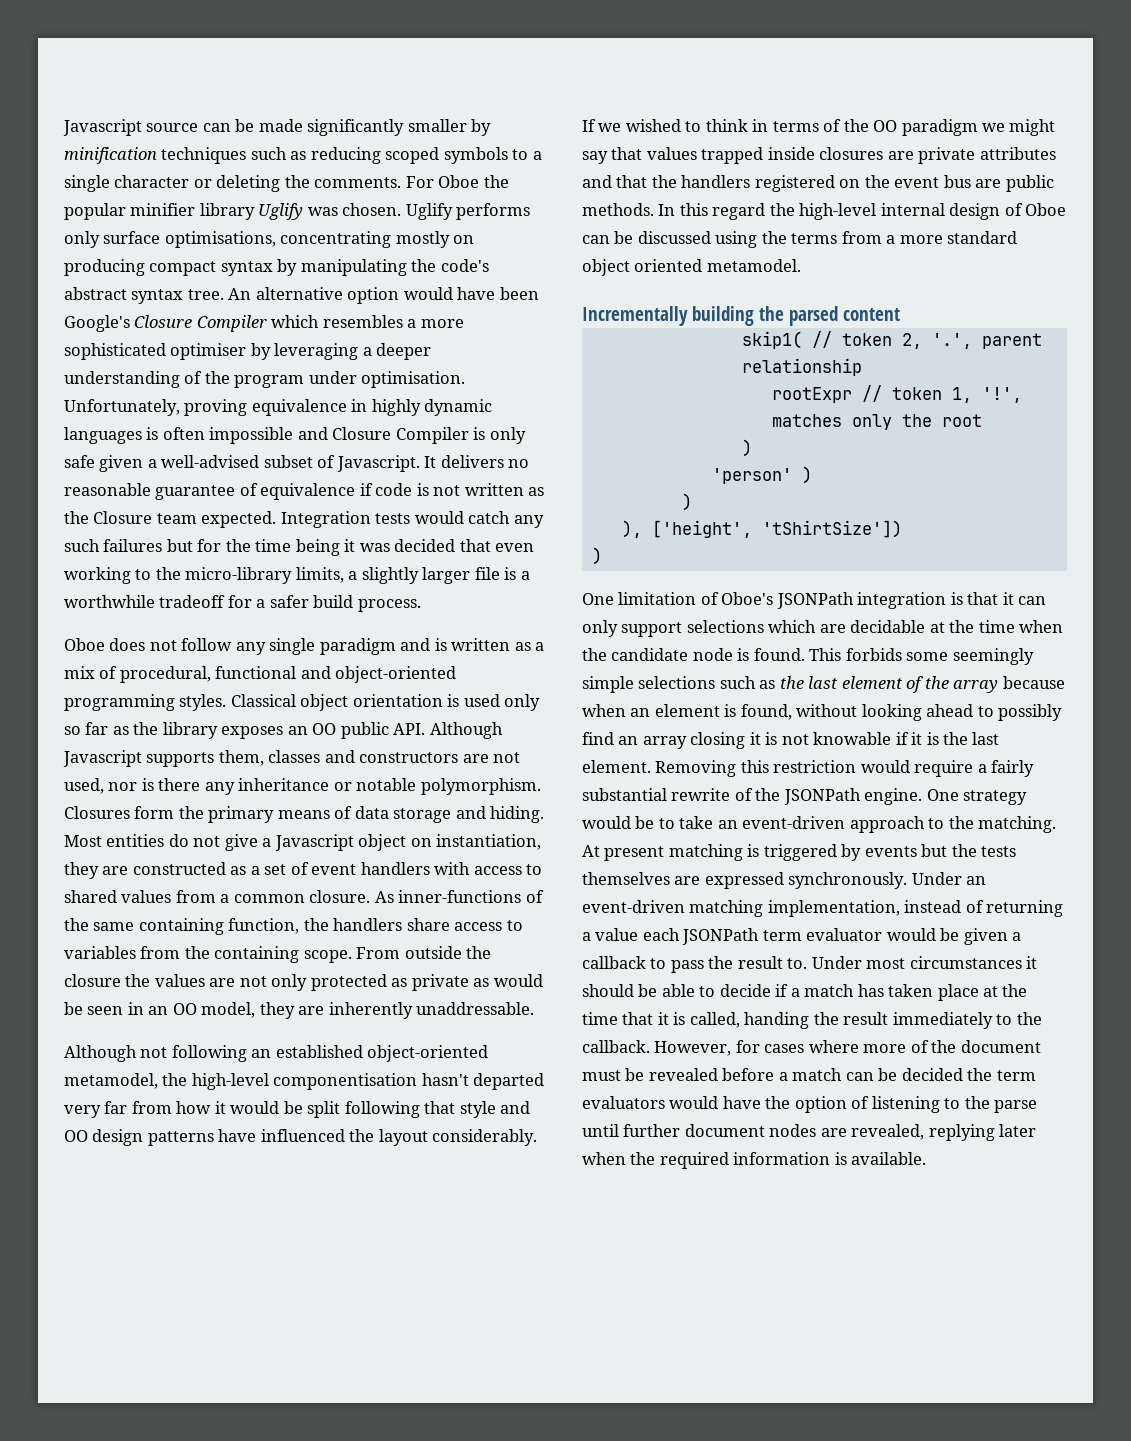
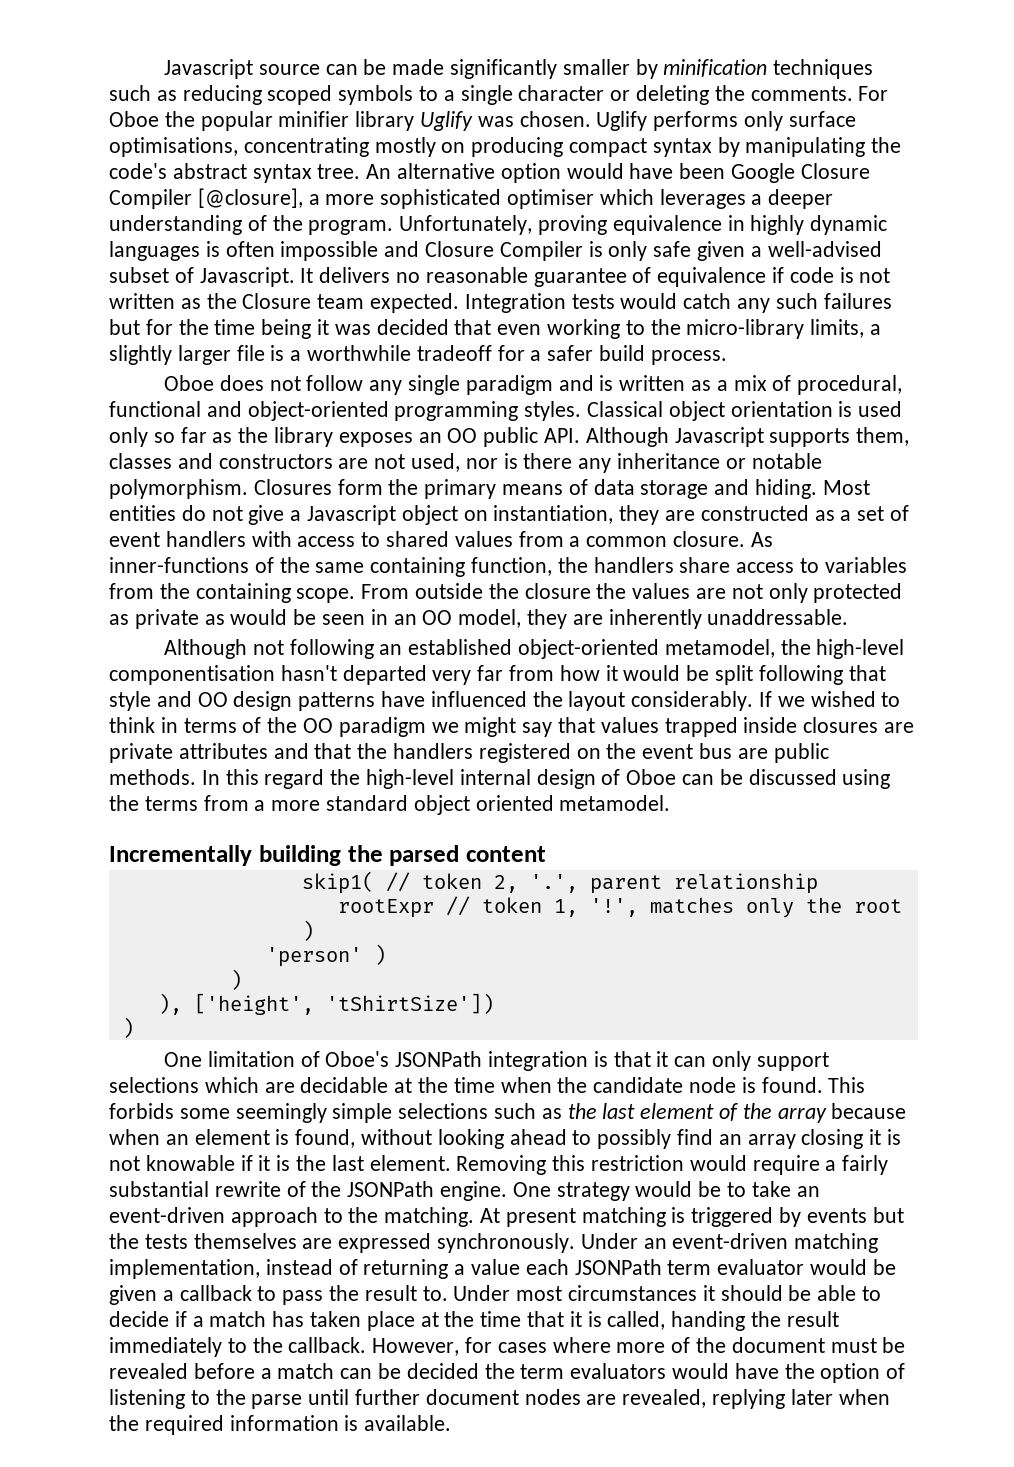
- An alternative option would have been Google's Closure Compiler which resembles a more sophisticated optimiser by leveraging a deeper understanding of the program under optimisation.
+ An alternative option would have been Google Closure Compiler [@closure], a more sophisticated optimiser which leverages a deeper understanding of the program.

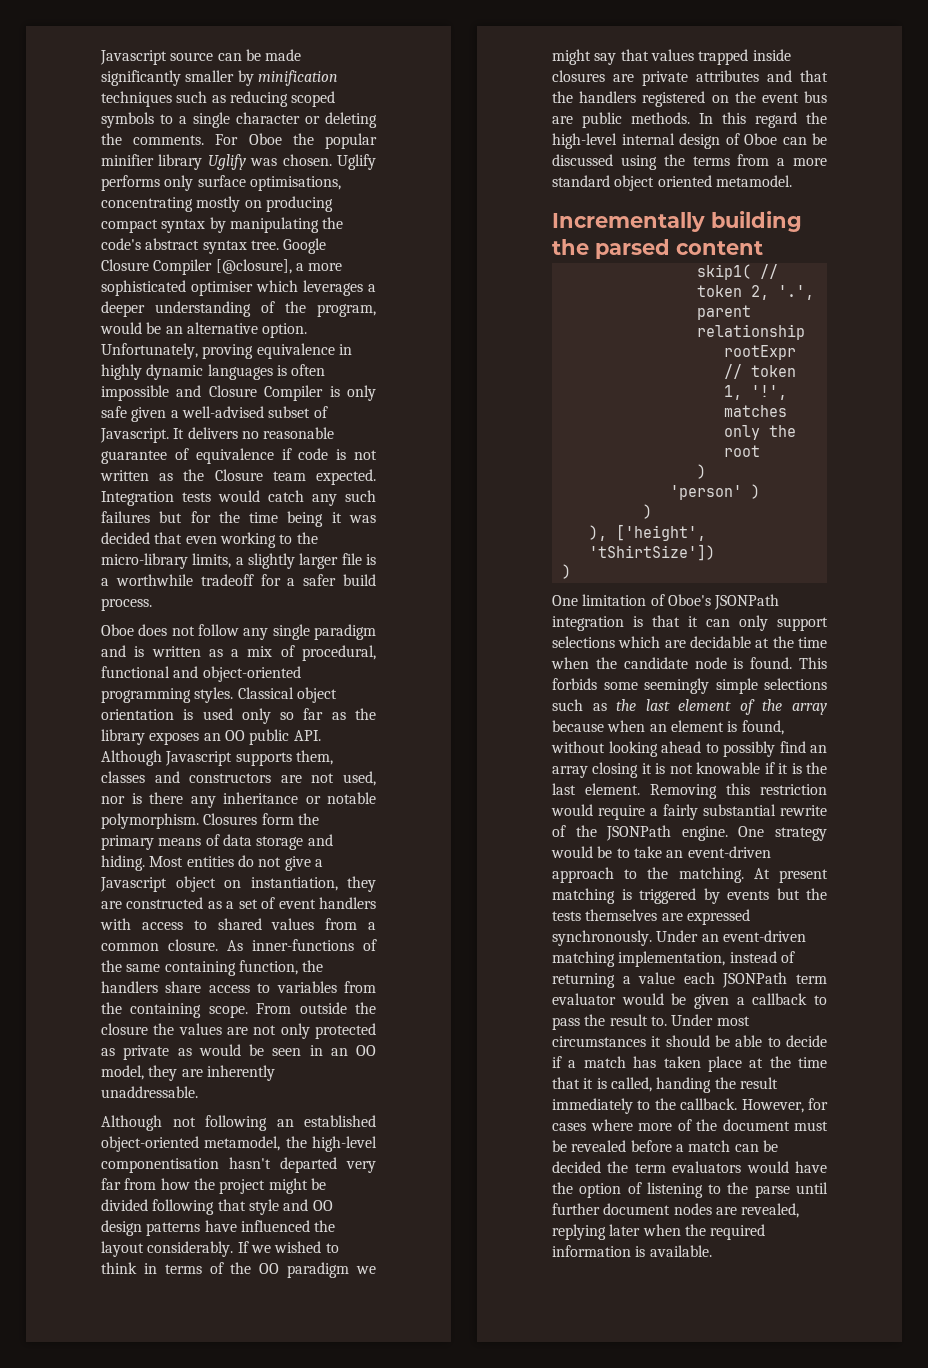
- An alternative option would have been Google Closure Compiler [@closure], a more sophisticated optimiser which leverages a deeper understanding of the program.
+ Google Closure Compiler [@closure], a more sophisticated optimiser which leverages a deeper understanding of the program, would be an alternative option.
- Although not following an established object-oriented metamodel, the high-level componentisation hasn't departed very far from how it would be split following that style and OO design patterns have influenced the layout considerably.
+ Although not following an established object-oriented metamodel, the high-level componentisation hasn't departed very far from how the project might be divided following that style and OO design patterns have influenced the layout considerably.

